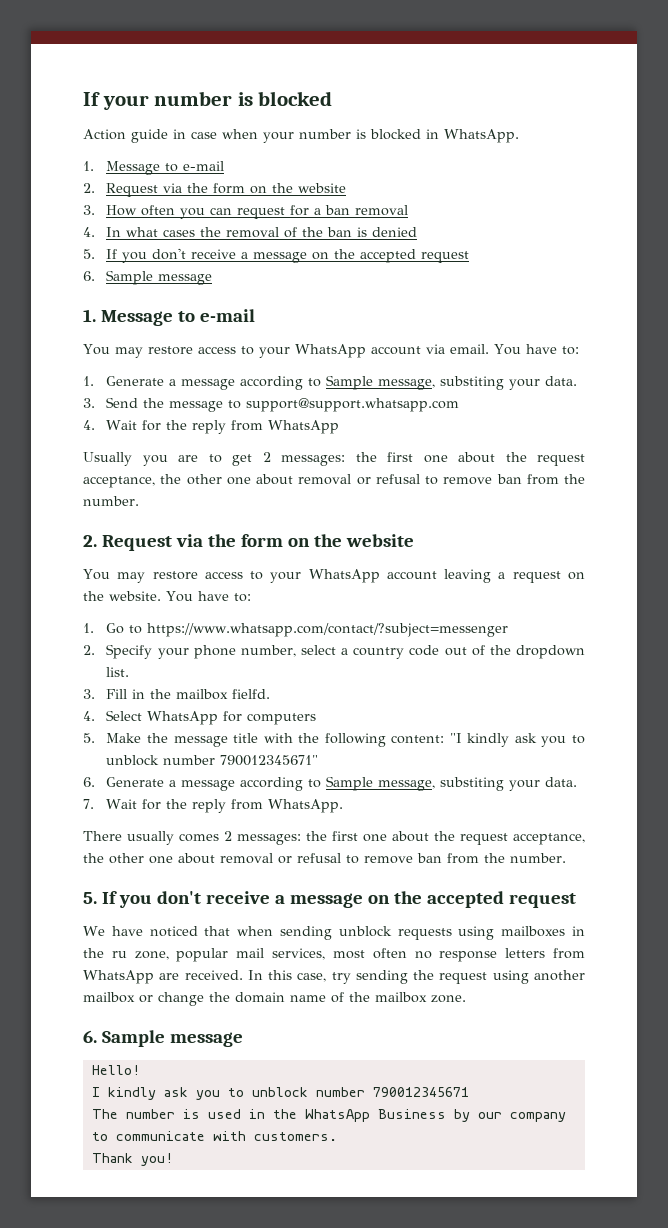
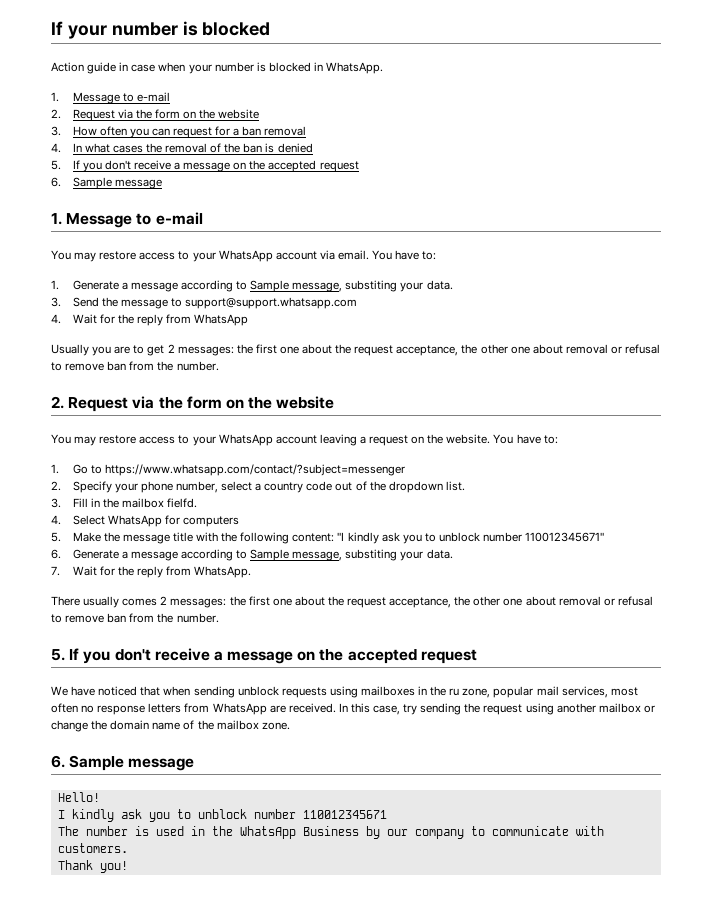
- 5. Make the message title with the following content: "I kindly ask you to unblock number 790012345671"
+ 5. Make the message title with the following content: "I kindly ask you to unblock number 110012345671"
- I kindly ask you to unblock number 790012345671
+ I kindly ask you to unblock number 110012345671

